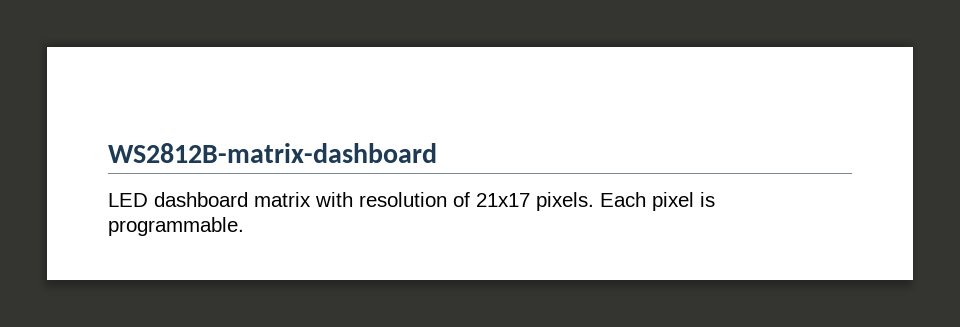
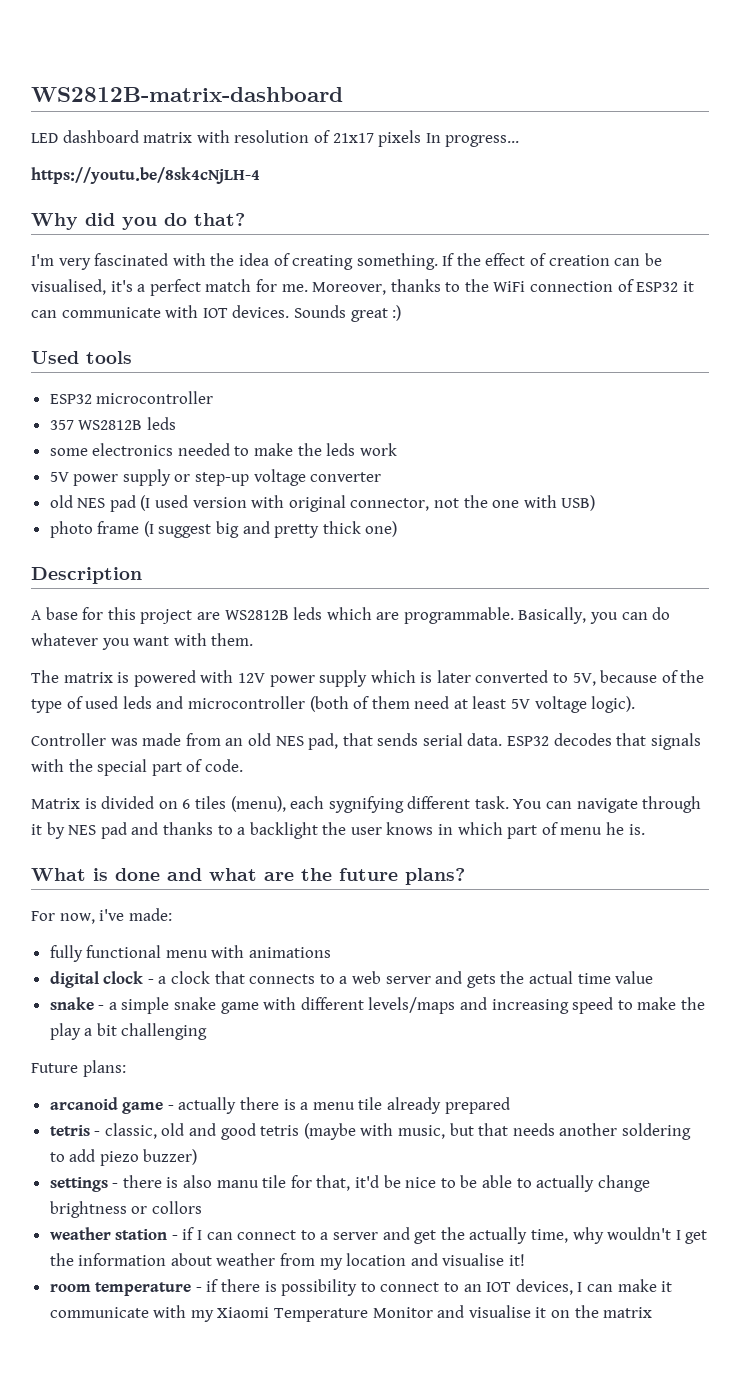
- LED dashboard matrix with resolution of 21x17 pixels. Each pixel is programmable.
+ LED dashboard matrix with resolution of 21x17 pixels In progress...
+ https://youtu.be/8sk4cNjLH-4
+ Why did you do that?
+ I'm very fascinated with the idea of creating something. If the effect of creation can be visualised, it's a perfect match for me. Moreover, thanks to the WiFi connection of ESP32 it can communicate with IOT devices. Sounds great :)
+ Used tools
+ ESP32 microcontroller
+ 357 WS2812B leds
+ some electronics needed to make the leds work
+ 5V power supply or step-up voltage converter
+ old NES pad (I used version with original connector, not the one with USB)
+ photo frame (I suggest big and pretty thick one)
+ Description
+ A base for this project are WS2812B leds which are programmable. Basically, you can do whatever you want with them.
+ The matrix is powered with 12V power supply which is later converted to 5V, because of the type of used leds and microcontroller (both of them need at least 5V voltage logic).
+ Controller was made from an old NES pad, that sends serial data. ESP32 decodes that signals with the special part of code.
+ Matrix is divided on 6 tiles (menu), each sygnifying different task. You can navigate through it by NES pad and thanks to a backlight the user knows in which part of menu he is.
+ What is done and what are the future plans?
+ For now, i've made:
+ fully functional menu with animations
+ digital clock - a clock that connects to a web server and gets the actual time value
+ snake - a simple snake game with different levels/maps and increasing speed to make the play a bit challenging
+ Future plans:
+ arcanoid game - actually there is a menu tile already prepared
+ tetris - classic, old and good tetris (maybe with music, but that needs another soldering to add piezo buzzer)
+ settings - there is also manu tile for that, it'd be nice to be able to actually change brightness or collors
+ weather station - if I can connect to a server and get the actually time, why wouldn't I get the information about weather from my location and visualise it!
+ room temperature - if there is possibility to connect to an IOT devices, I can make it communicate with my Xiaomi Temperature Monitor and visualise it on the matrix

